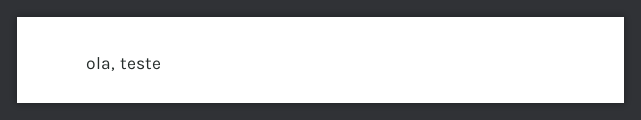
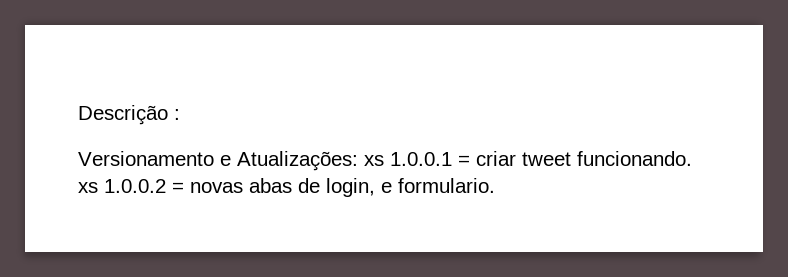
- ola, teste
+ Descrição :
+ Versionamento e Atualizações: xs 1.0.0.1 = criar tweet funcionando. xs 1.0.0.2 = novas abas de login, e formulario.

